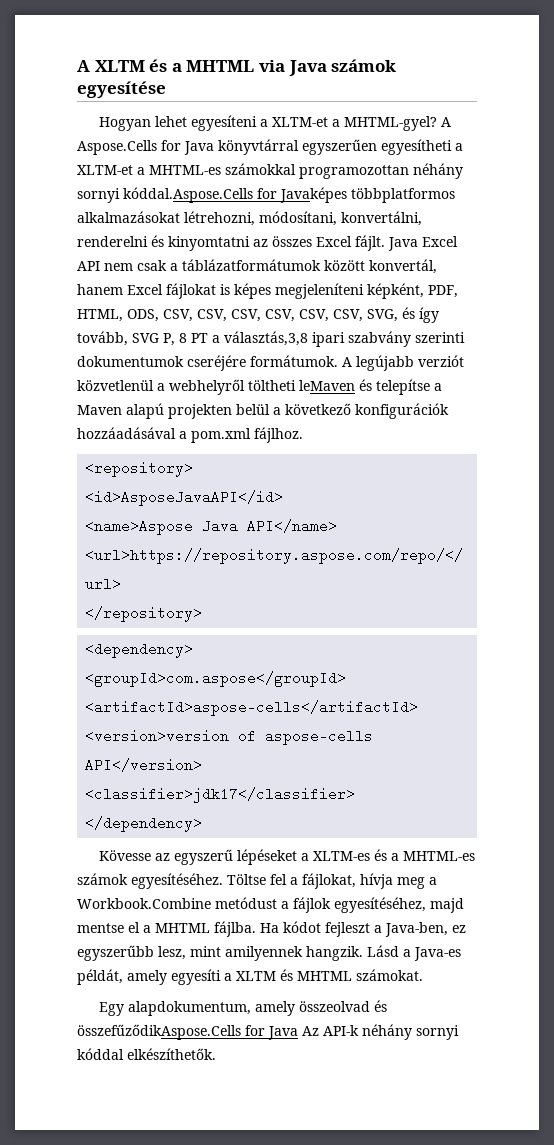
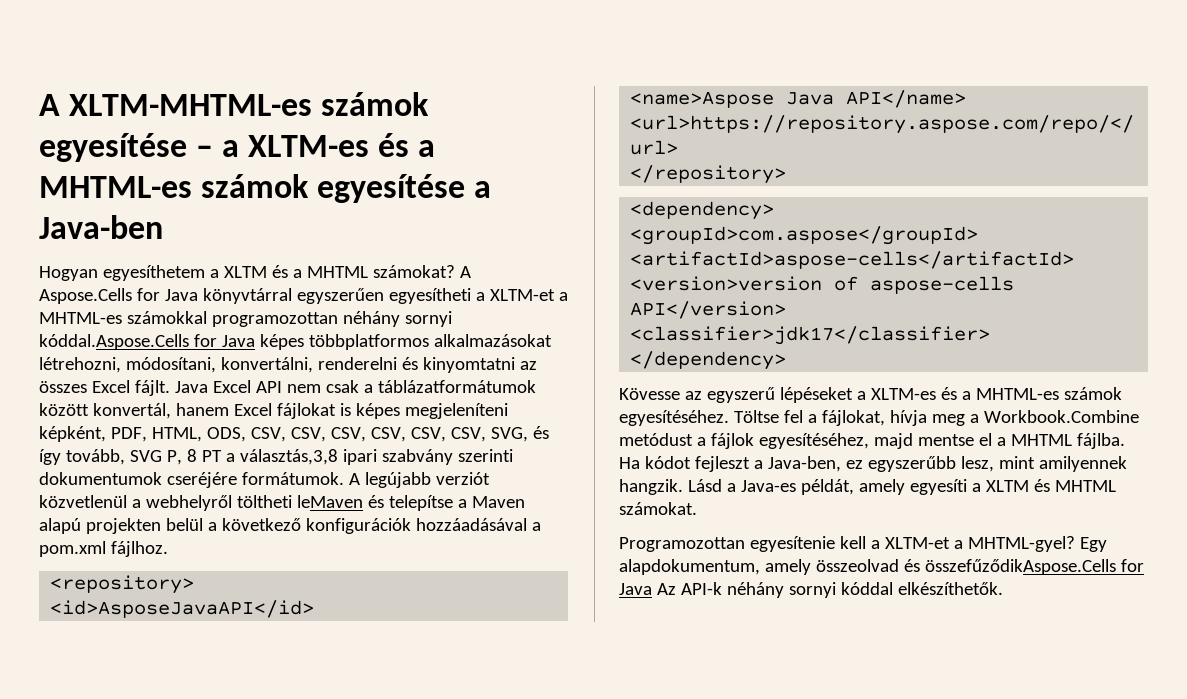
- A XLTM és a MHTML via Java számok egyesítése
- Hogyan lehet egyesíteni a XLTM-et a MHTML-gyel?
+ A XLTM-MHTML-es számok egyesítése – a XLTM-es és a MHTML-es számok egyesítése a Java-ben
+ Hogyan egyesíthetem a XLTM és a MHTML számokat?
- A Aspose.Cells for Java könyvtárral egyszerűen egyesítheti a XLTM-et a MHTML-es számokkal programozottan néhány sornyi kóddal.Aspose.Cells for Javaképes többplatformos alkalmazásokat létrehozni, módosítani, konvertálni, renderelni és kinyomtatni az összes Excel fájlt.
+ A Aspose.Cells for Java könyvtárral egyszerűen egyesítheti a XLTM-et a MHTML-es számokkal programozottan néhány sornyi kóddal.Aspose.Cells for Java képes többplatformos alkalmazásokat létrehozni, módosítani, konvertálni, renderelni és kinyomtatni az összes Excel fájlt.
+ Programozottan egyesítenie kell a XLTM-et a MHTML-gyel?

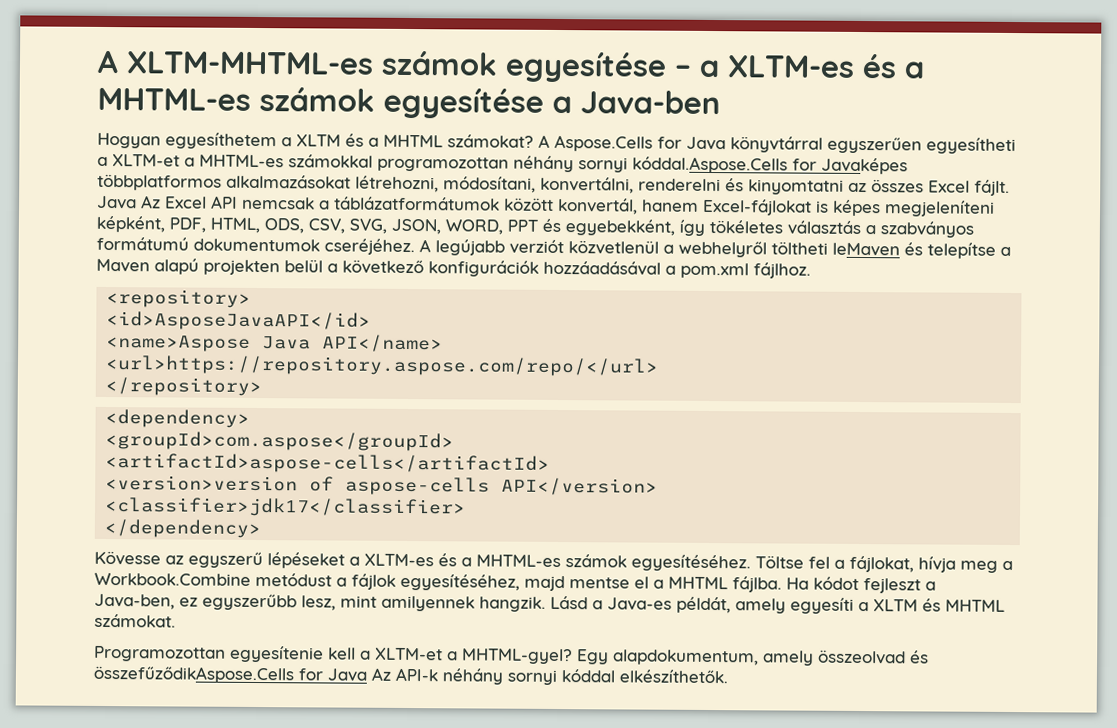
- A Aspose.Cells for Java könyvtárral egyszerűen egyesítheti a XLTM-et a MHTML-es számokkal programozottan néhány sornyi kóddal.Aspose.Cells for Java képes többplatformos alkalmazásokat létrehozni, módosítani, konvertálni, renderelni és kinyomtatni az összes Excel fájlt.
+ A Aspose.Cells for Java könyvtárral egyszerűen egyesítheti a XLTM-et a MHTML-es számokkal programozottan néhány sornyi kóddal.Aspose.Cells for Javaképes többplatformos alkalmazásokat létrehozni, módosítani, konvertálni, renderelni és kinyomtatni az összes Excel fájlt.
- Java Excel API nem csak a táblázatformátumok között konvertál, hanem Excel fájlokat is képes megjeleníteni képként, PDF, HTML, ODS, CSV, CSV, CSV, CSV, CSV, CSV, SVG, és így tovább, SVG P, 8 PT a választás,3,8 ipari szabvány szerinti dokumentumok cseréjére formátumok.
+ Java Az Excel API nemcsak a táblázatformátumok között konvertál, hanem Excel-fájlokat is képes megjeleníteni képként, PDF, HTML, ODS, CSV, SVG, JSON, WORD, PPT és egyebekként, így tökéletes választás a szabványos formátumú dokumentumok cseréjéhez.

